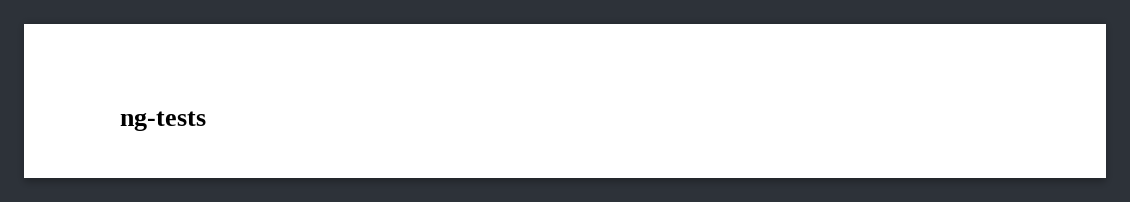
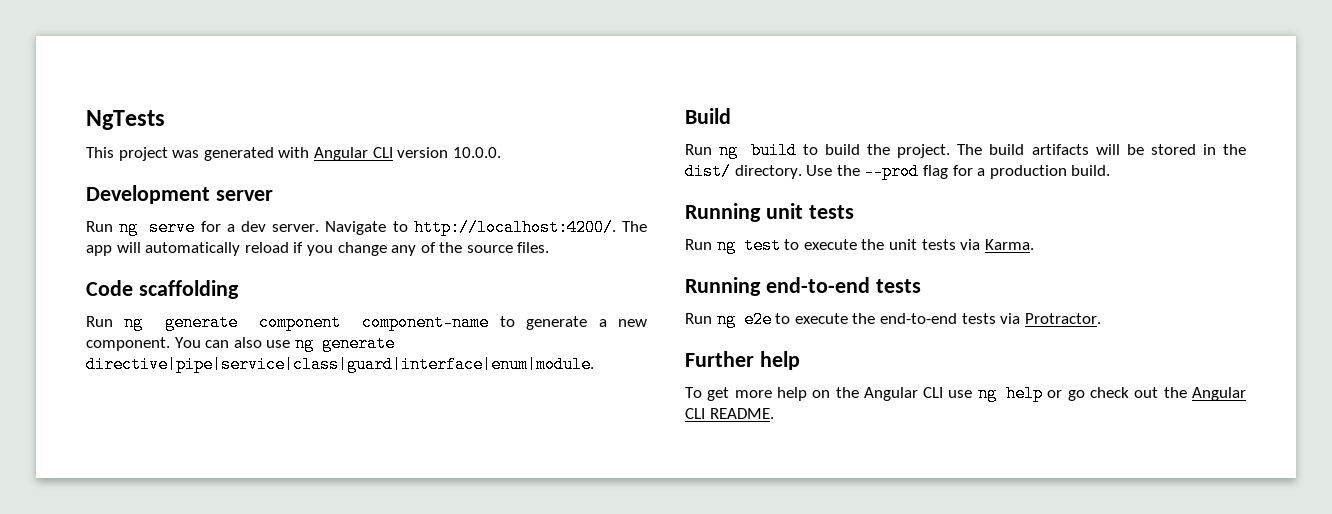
- ng-tests
+ NgTests
+ This project was generated with Angular CLI version 10.0.0.
+ Development server
+ Run ng serve for a dev server. Navigate to http://localhost:4200/. The app will automatically reload if you change any of the source files.
+ Code scaffolding
+ Run ng generate component component-name to generate a new component. You can also use ng generate directive|pipe|service|class|guard|interface|enum|module.
+ Build
+ Run ng build to build the project. The build artifacts will be stored in the dist/ directory. Use the --prod flag for a production build.
+ Running unit tests
+ Run ng test to execute the unit tests via Karma.
+ Running end-to-end tests
+ Run ng e2e to execute the end-to-end tests via Protractor.
+ Further help
+ To get more help on the Angular CLI use ng help or go check out the Angular CLI README.

